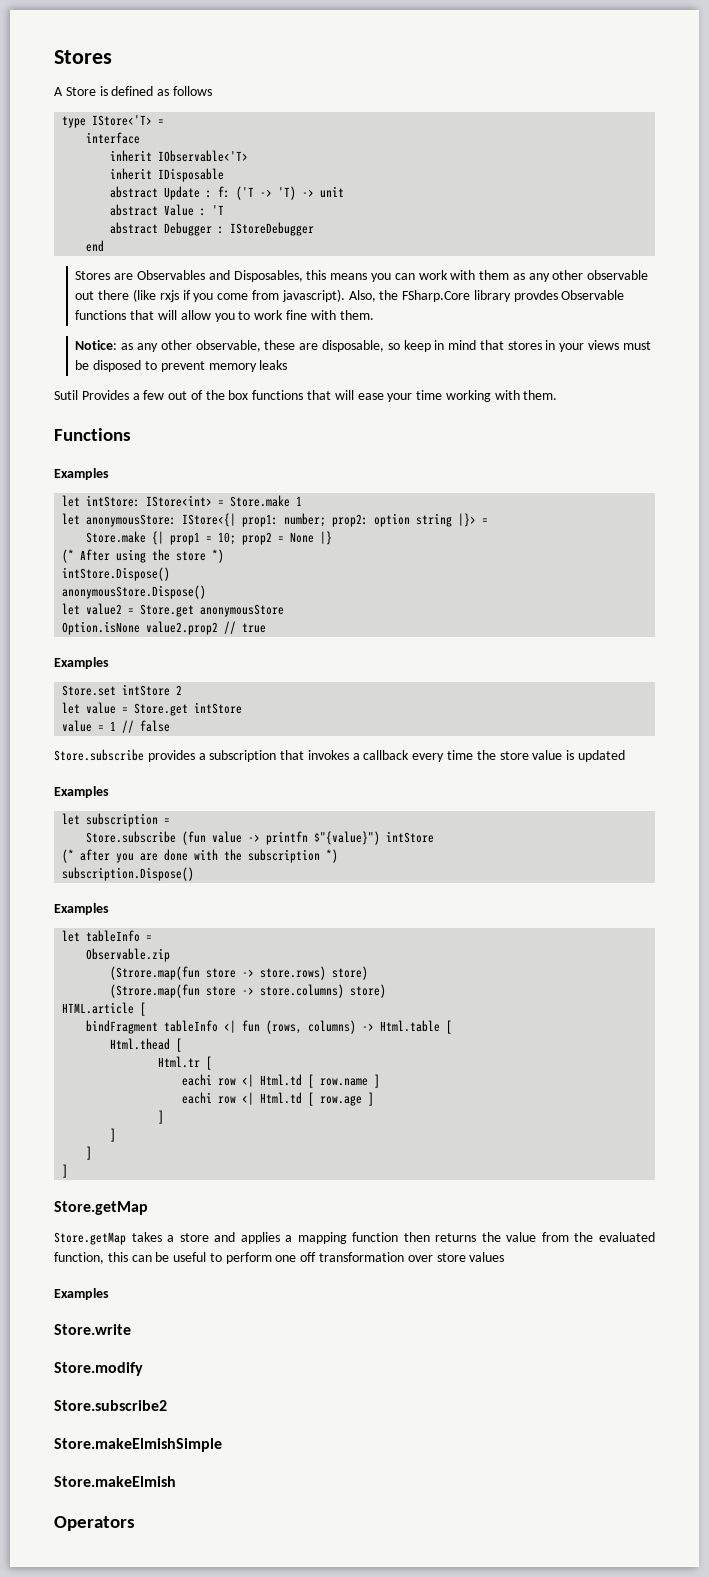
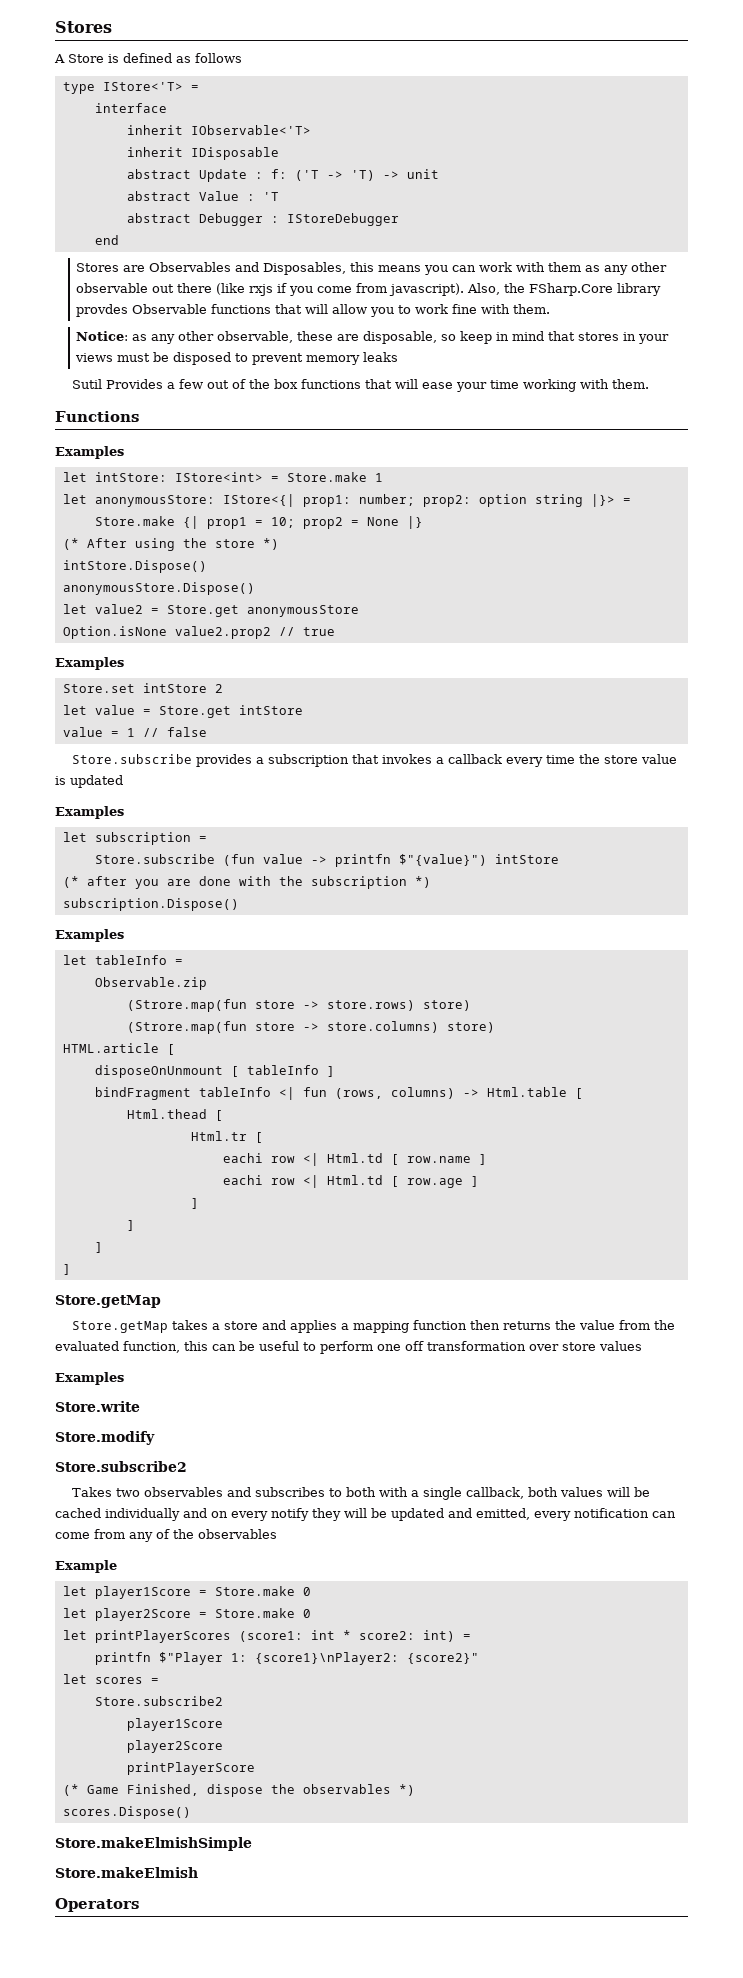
+ disposeOnUnmount [ tableInfo ]
+ Takes two observables and subscribes to both with a single callback, both values will be cached individually and on every notify they will be updated and emitted, every notification can come from any of the observables
+ Example
+ let player1Score = Store.make 0
+ let player2Score = Store.make 0
+ let printPlayerScores (score1: int * score2: int) =
+ printfn $"Player 1: {score1}\nPlayer2: {score2}"
+ let scores =
+ Store.subscribe2
+ player1Score
+ player2Score
+ printPlayerScore
+ (* Game Finished, dispose the observables *)
+ scores.Dispose()

